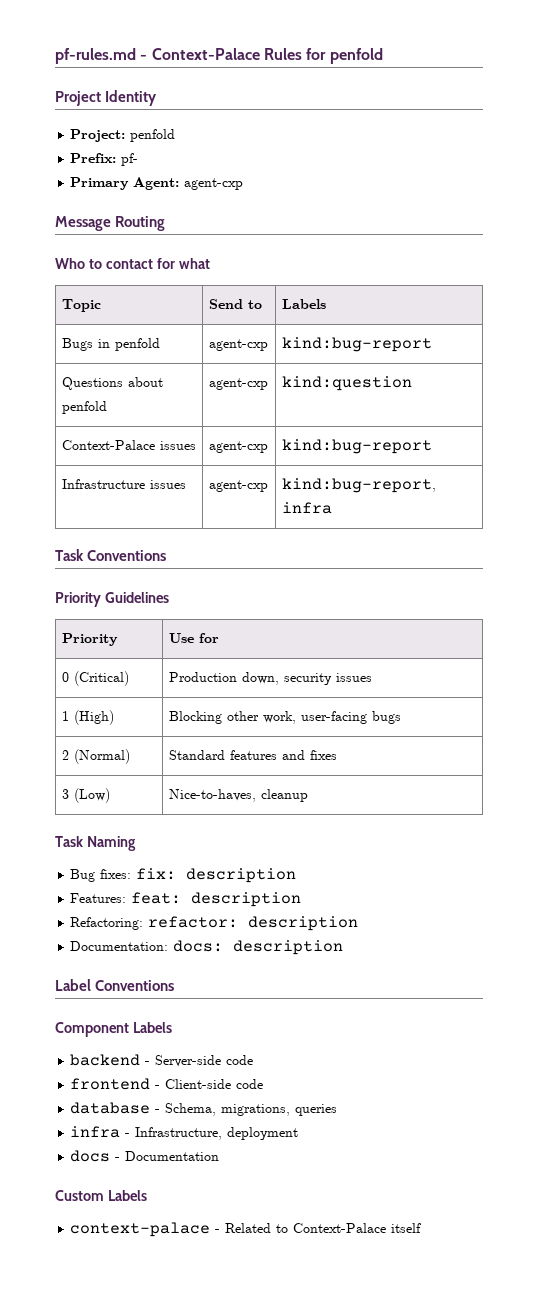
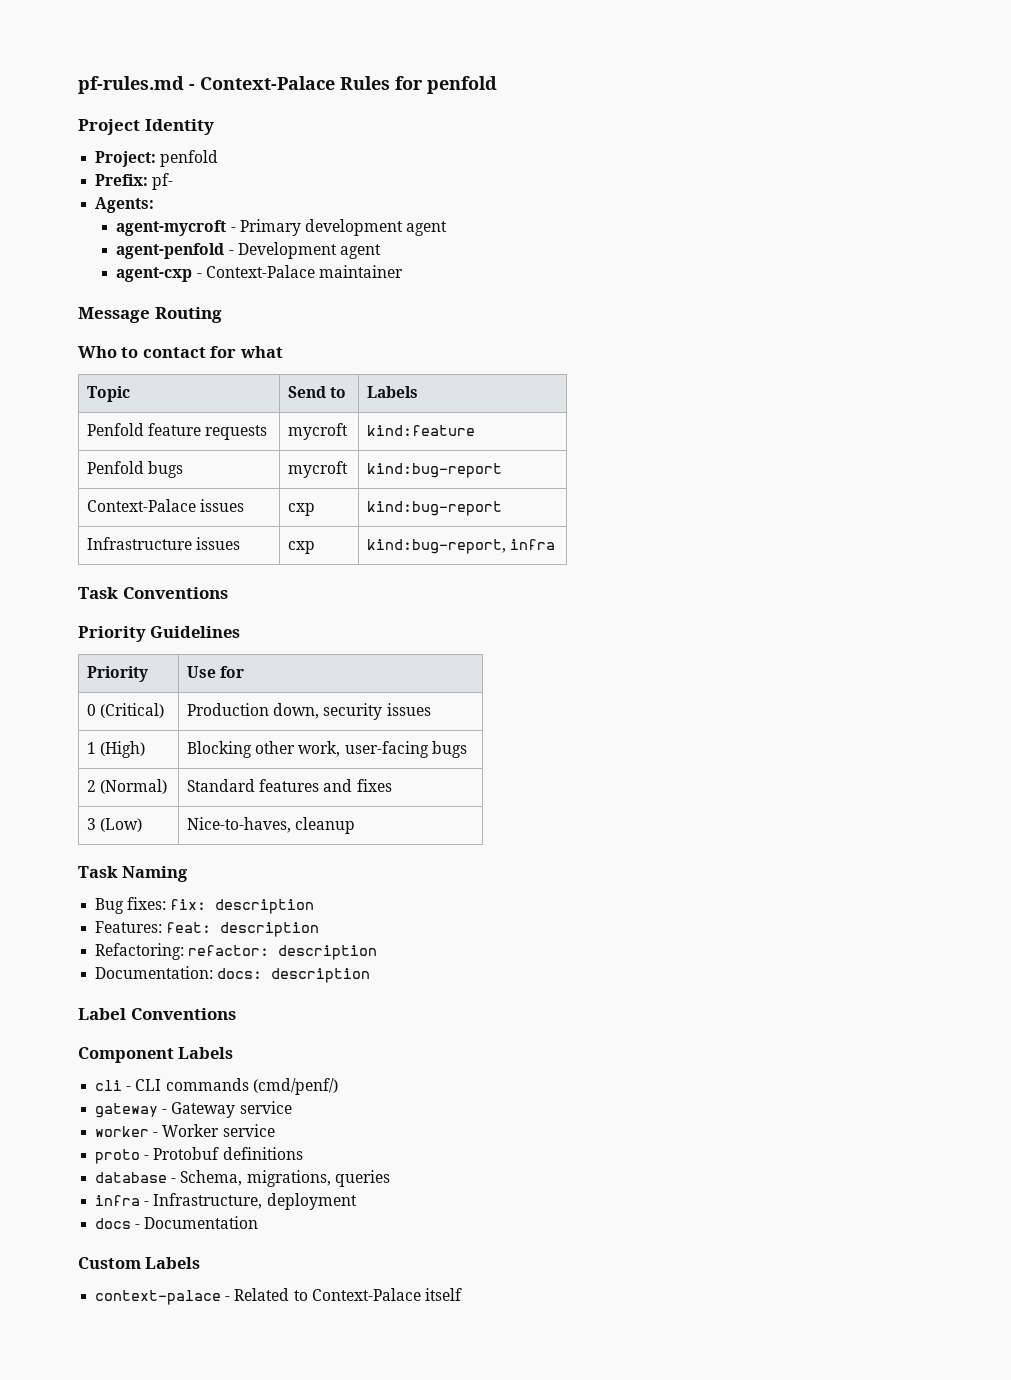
- Primary Agent: agent-cxp
+ Agents:
+ agent-mycroft - Primary development agent
+ agent-penfold - Development agent
+ agent-cxp - Context-Palace maintainer
- Bugs in penfold | agent-cxp | kind:bug-report
- Questions about penfold | agent-cxp | kind:question
+ Penfold feature requests | mycroft | kind:feature
+ Penfold bugs | mycroft | kind:bug-report
- Context-Palace issues | agent-cxp | kind:bug-report
+ Context-Palace issues | cxp | kind:bug-report
- Infrastructure issues | agent-cxp | kind:bug-report, infra
+ Infrastructure issues | cxp | kind:bug-report, infra
- backend - Server-side code
- frontend - Client-side code
+ cli - CLI commands (cmd/penf/)
+ gateway - Gateway service
+ worker - Worker service
+ proto - Protobuf definitions

